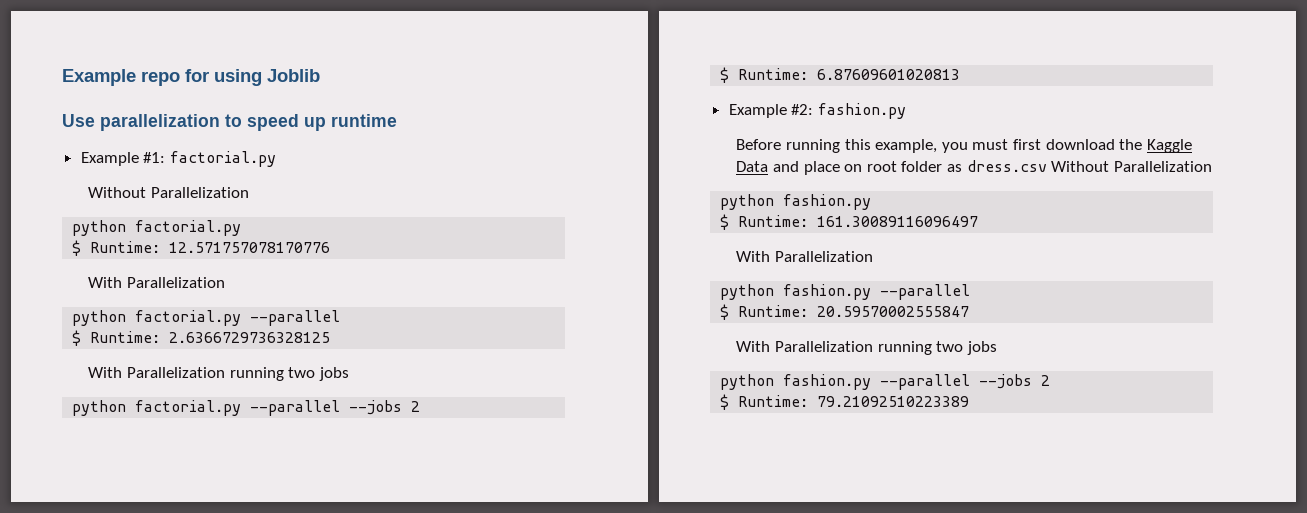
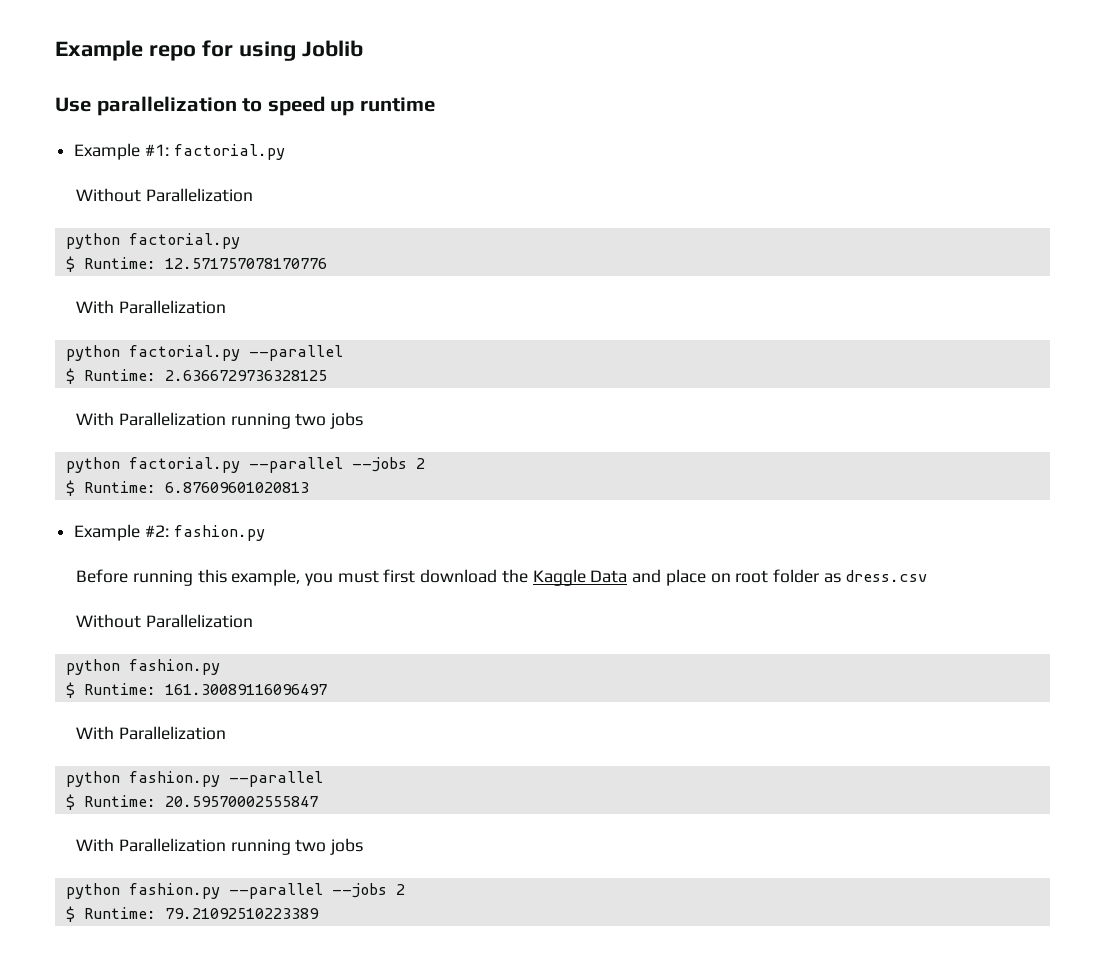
- Before running this example, you must first download the Kaggle Data and place on root folder as dress.csv Without Parallelization
+ Before running this example, you must first download the Kaggle Data and place on root folder as dress.csv
+ Without Parallelization

